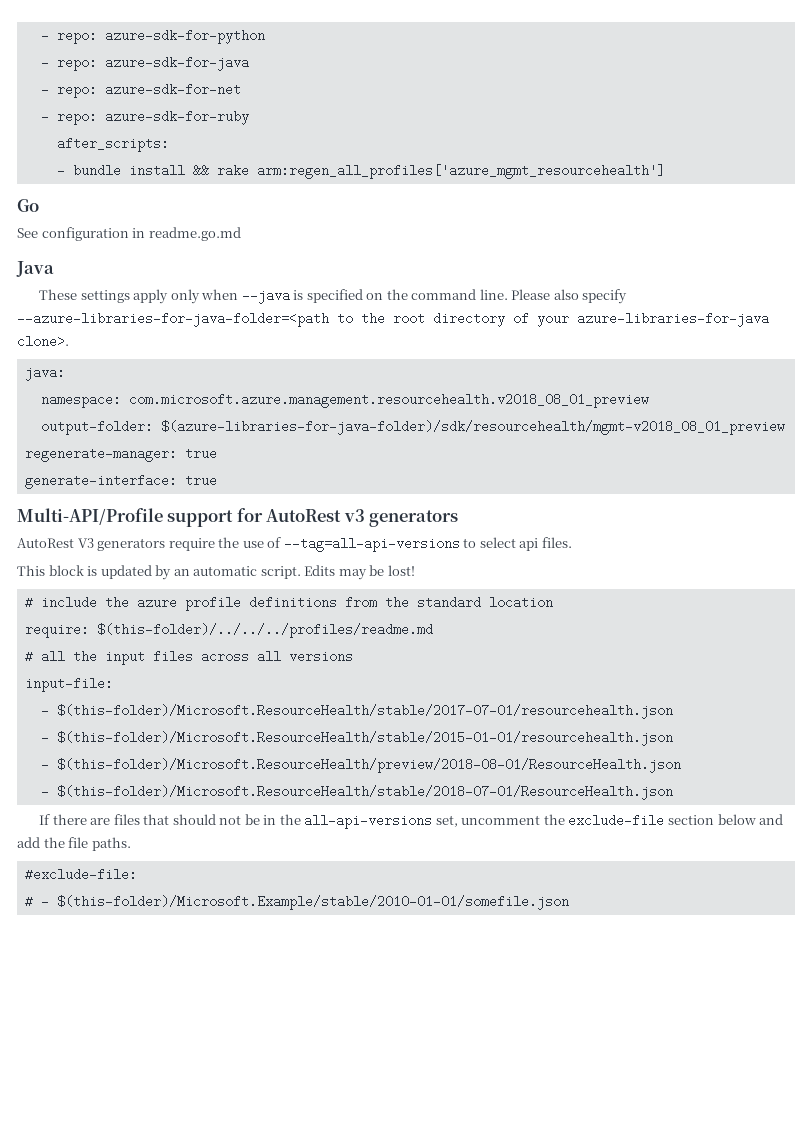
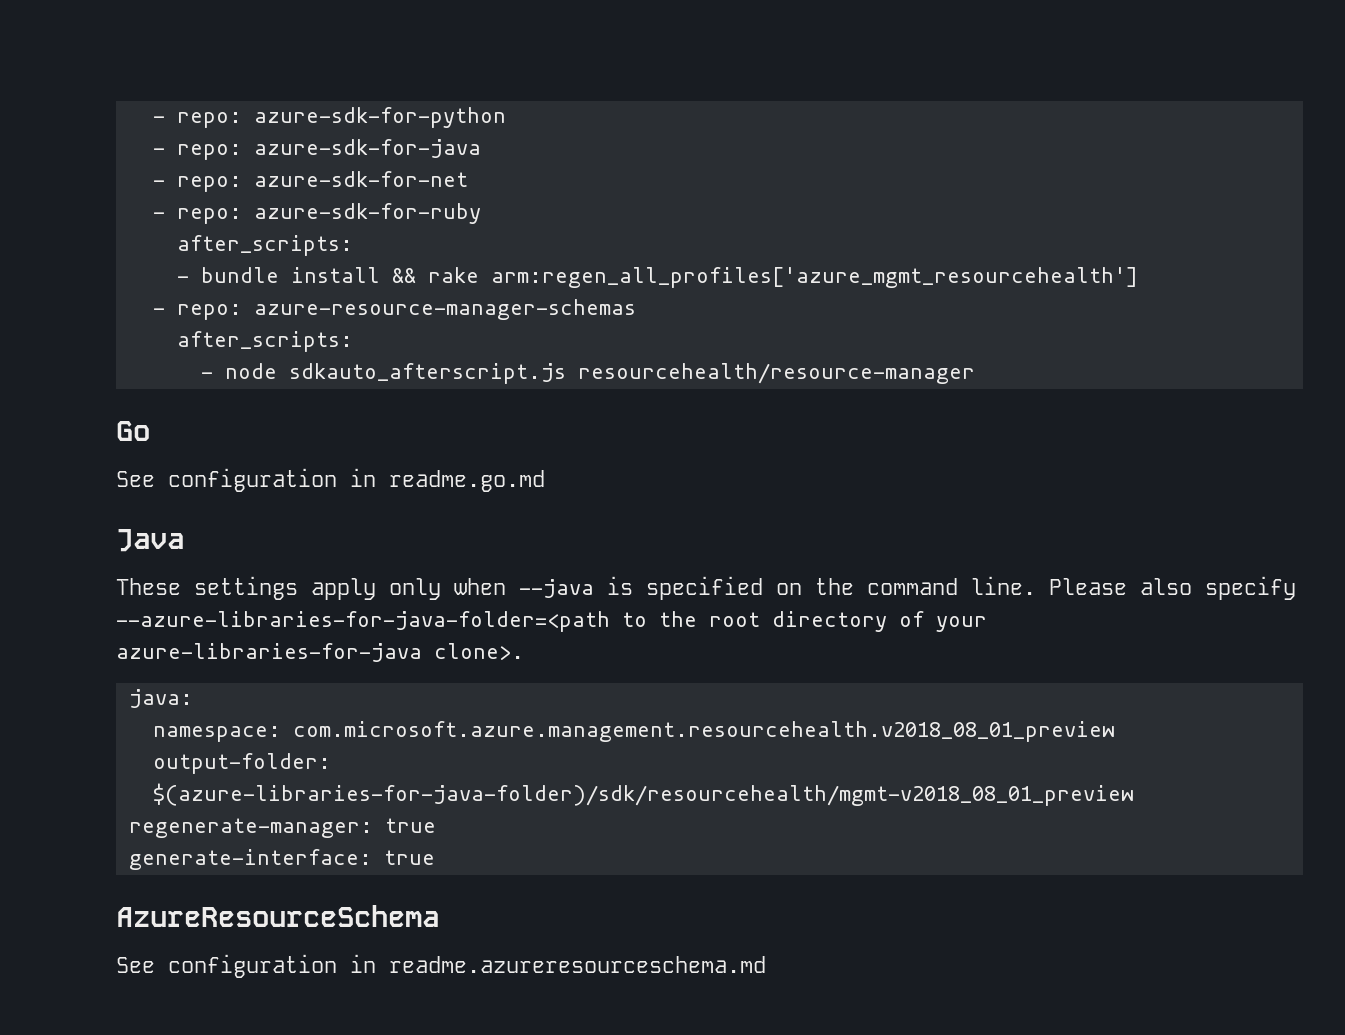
+ - repo: azure-resource-manager-schemas
+ after_scripts:
+ - node sdkauto_afterscript.js resourcehealth/resource-manager
- Multi-API/Profile support for AutoRest v3 generators
- AutoRest V3 generators require the use of --tag=all-api-versions to select api files.
- This block is updated by an automatic script. Edits may be lost!
- # include the azure profile definitions from the standard location
- require: $(this-folder)/../../../profiles/readme.md
- # all the input files across all versions
- input-file:
- - $(this-folder)/Microsoft.ResourceHealth/stable/2017-07-01/resourcehealth.json
- - $(this-folder)/Microsoft.ResourceHealth/stable/2015-01-01/resourcehealth.json
- - $(this-folder)/Microsoft.ResourceHealth/preview/2018-08-01/ResourceHealth.json
- - $(this-folder)/Microsoft.ResourceHealth/stable/2018-07-01/ResourceHealth.json
- If there are files that should not be in the all-api-versions set, uncomment the exclude-file section below and add the file paths.
- #exclude-file:
- # - $(this-folder)/Microsoft.Example/stable/2010-01-01/somefile.json
+ AzureResourceSchema
+ See configuration in readme.azureresourceschema.md

